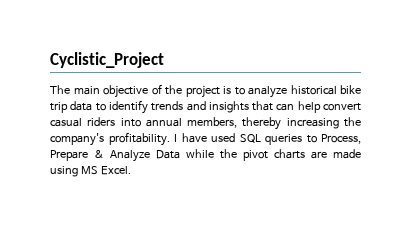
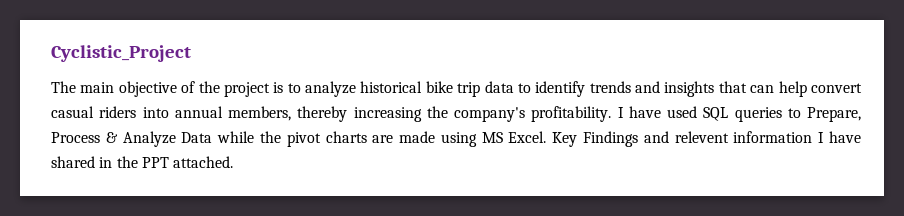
- I have used SQL queries to Process, Prepare & Analyze Data while the pivot charts are made using MS Excel.
+ I have used SQL queries to Prepare, Process & Analyze Data while the pivot charts are made using MS Excel.
+ Key Findings and relevent information I have shared in the PPT attached.

